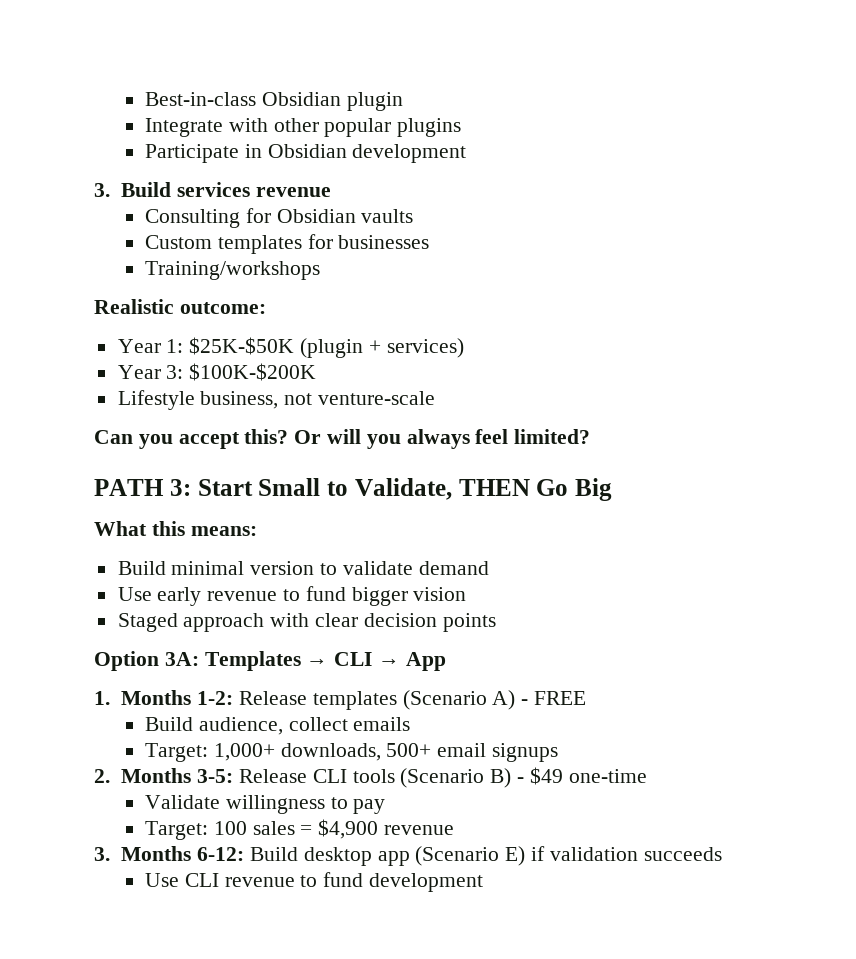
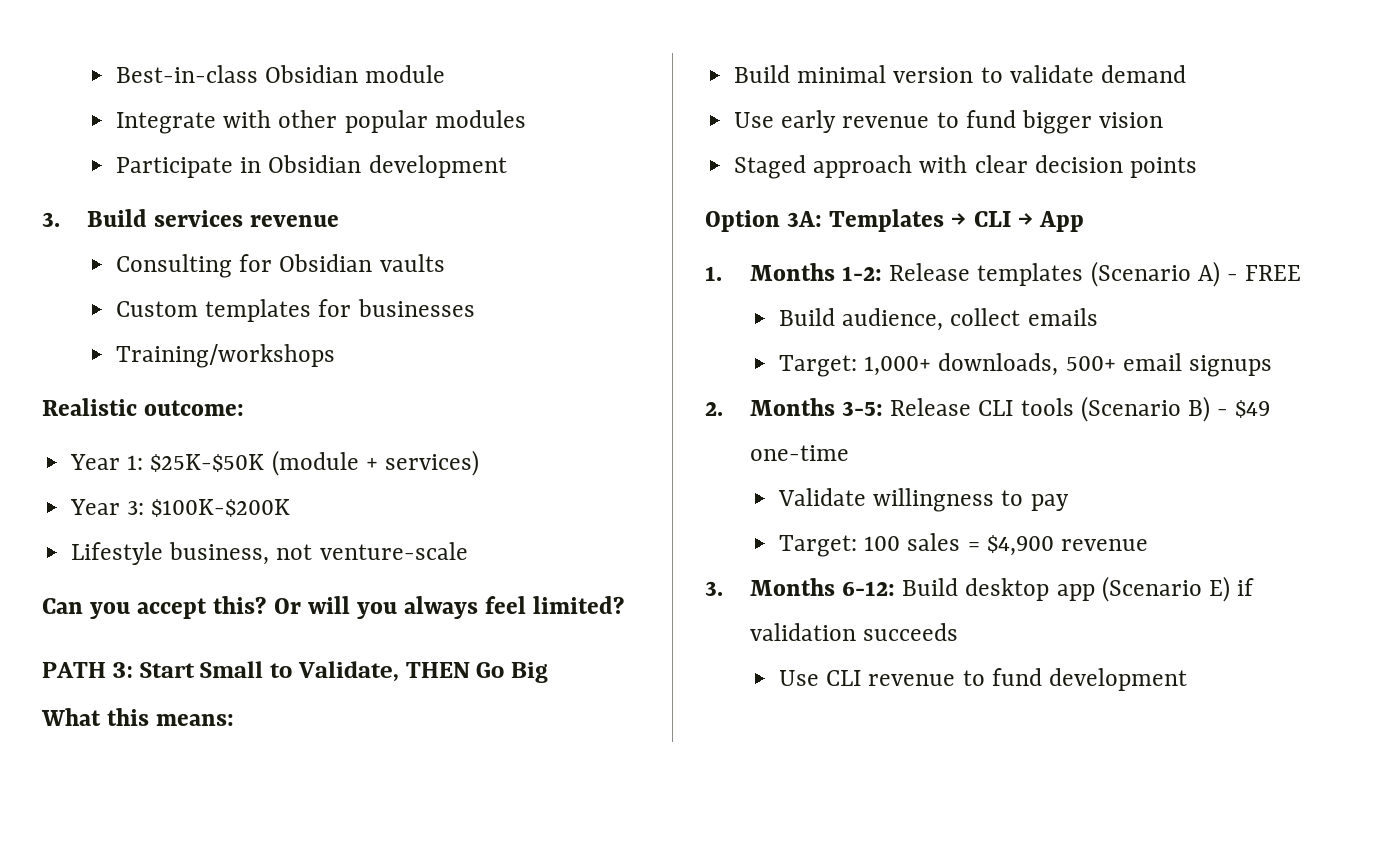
- Best-in-class Obsidian plugin
+ Best-in-class Obsidian module
- Integrate with other popular plugins
+ Integrate with other popular modules
- Year 1: $25K-$50K (plugin + services)
+ Year 1: $25K-$50K (module + services)

